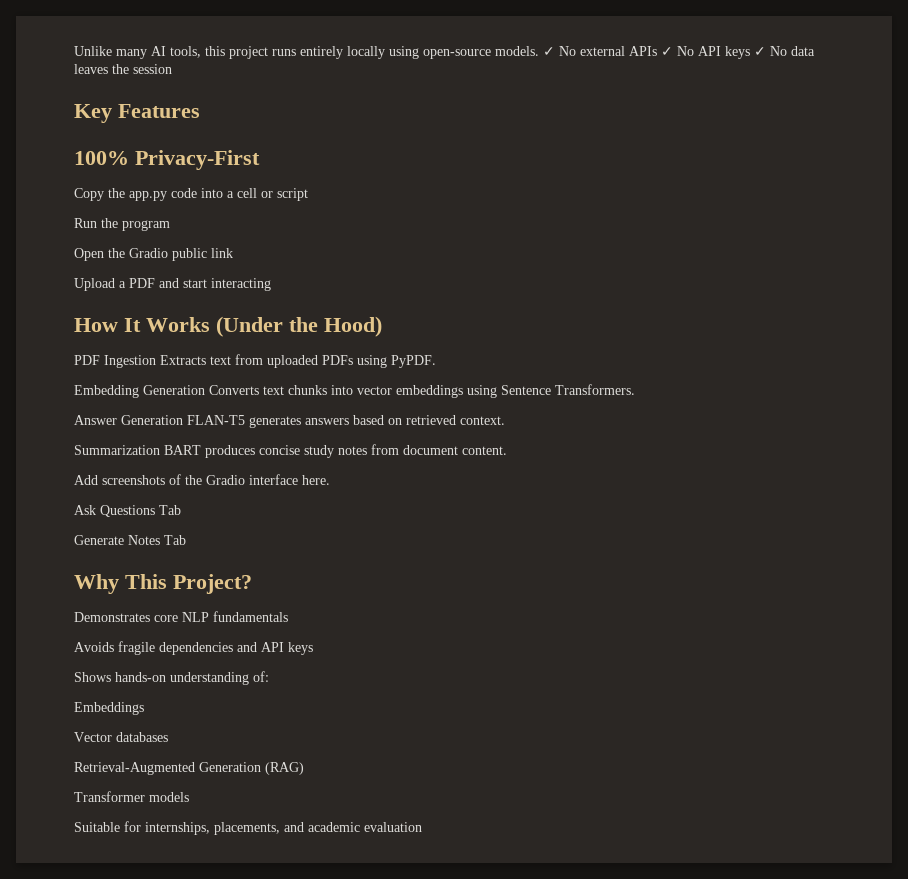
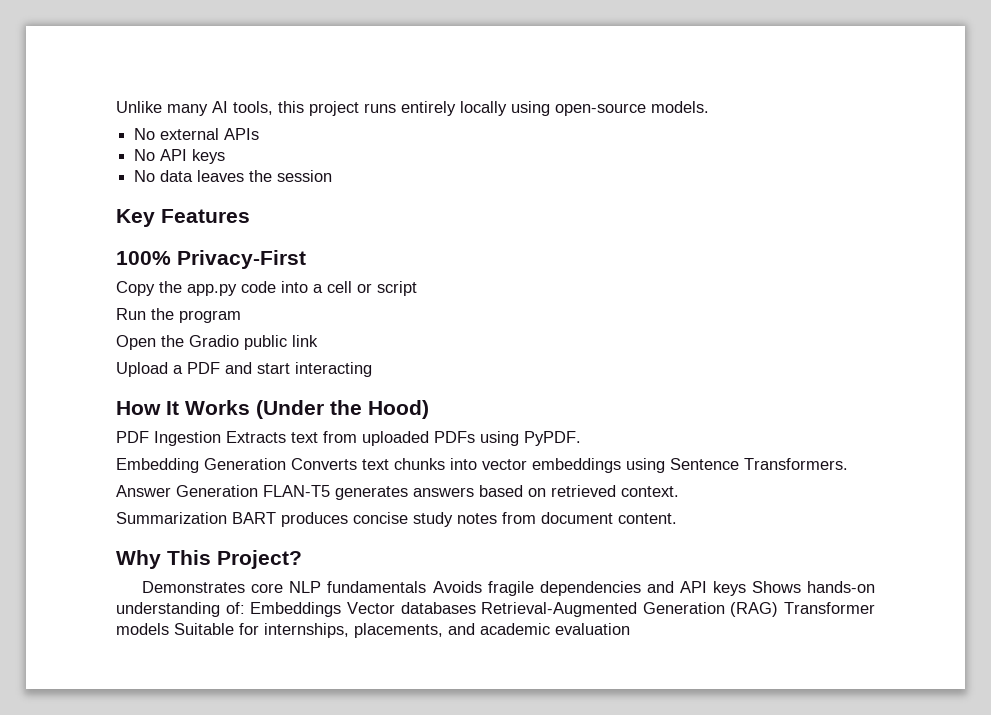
- Unlike many AI tools, this project runs entirely locally using open-source models. ✓ No external APIs ✓ No API keys ✓ No data leaves the session
+ Unlike many AI tools, this project runs entirely locally using open-source models.
+ No external APIs
+ No API keys
+ No data leaves the session
- Add screenshots of the Gradio interface here.
- Ask Questions Tab
- Generate Notes Tab
- Demonstrates core NLP fundamentals
- Avoids fragile dependencies and API keys
- Shows hands-on understanding of:
- Embeddings
- Vector databases
- Retrieval-Augmented Generation (RAG)
- Transformer models
- Suitable for internships, placements, and academic evaluation
+ Demonstrates core NLP fundamentals Avoids fragile dependencies and API keys Shows hands-on understanding of: Embeddings Vector databases Retrieval-Augmented Generation (RAG) Transformer models Suitable for internships, placements, and academic evaluation

